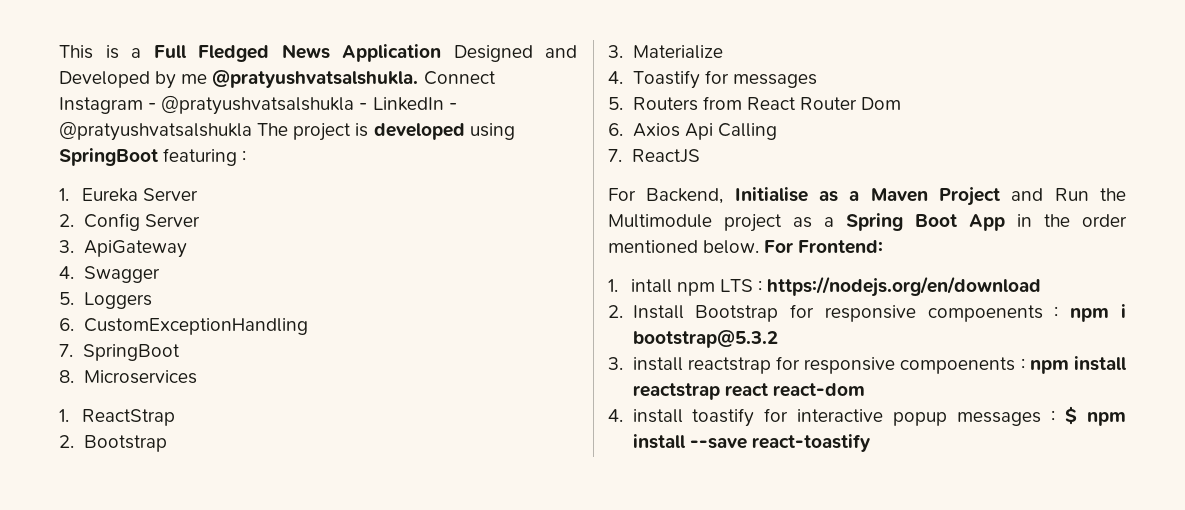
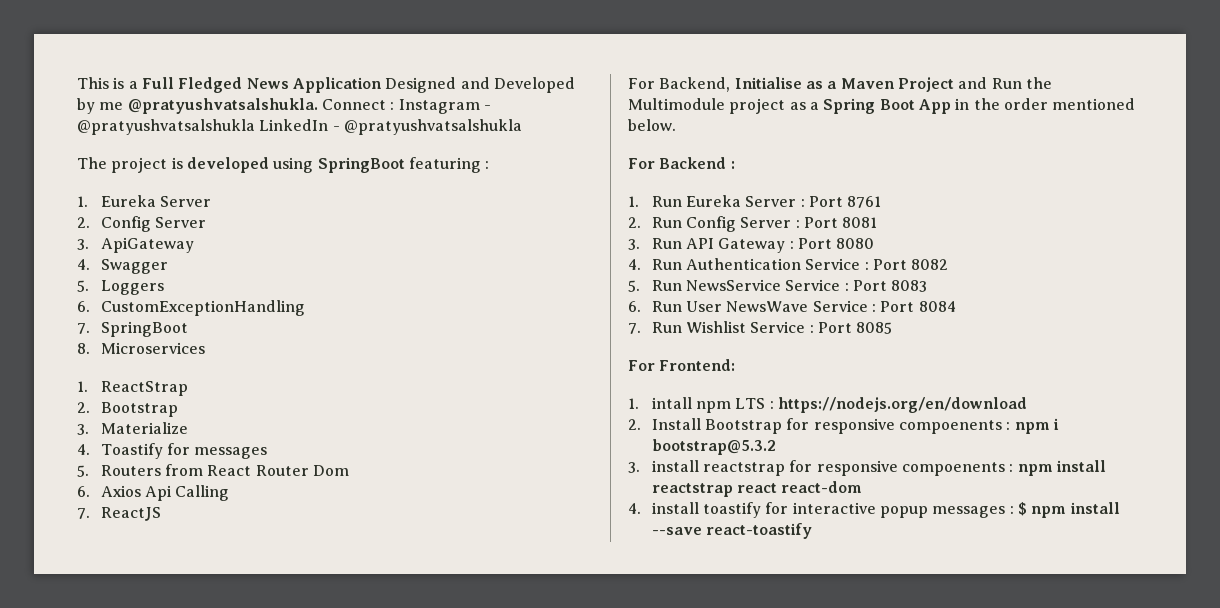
- Connect Instagram - @pratyushvatsalshukla - LinkedIn - @pratyushvatsalshukla The project is developed using SpringBoot featuring :
+ Connect : Instagram - @pratyushvatsalshukla LinkedIn - @pratyushvatsalshukla
+ The project is developed using SpringBoot featuring :
- For Backend, Initialise as a Maven Project and Run the Multimodule project as a Spring Boot App in the order mentioned below. For Frontend:
+ For Backend, Initialise as a Maven Project and Run the Multimodule project as a Spring Boot App in the order mentioned below.
+ For Backend :
+ 1. Run Eureka Server : Port 8761
+ 2. Run Config Server : Port 8081
+ 3. Run API Gateway : Port 8080
+ 4. Run Authentication Service : Port 8082
+ 5. Run NewsService Service : Port 8083
+ 6. Run User NewsWave Service : Port 8084
+ 7. Run Wishlist Service : Port 8085
+ For Frontend:

